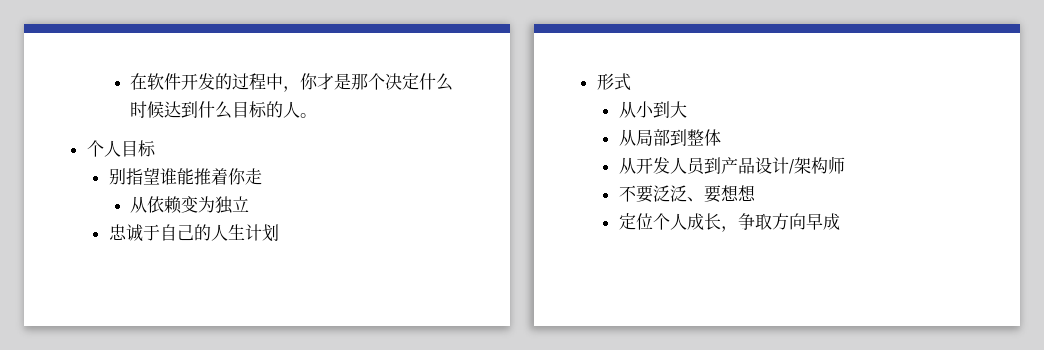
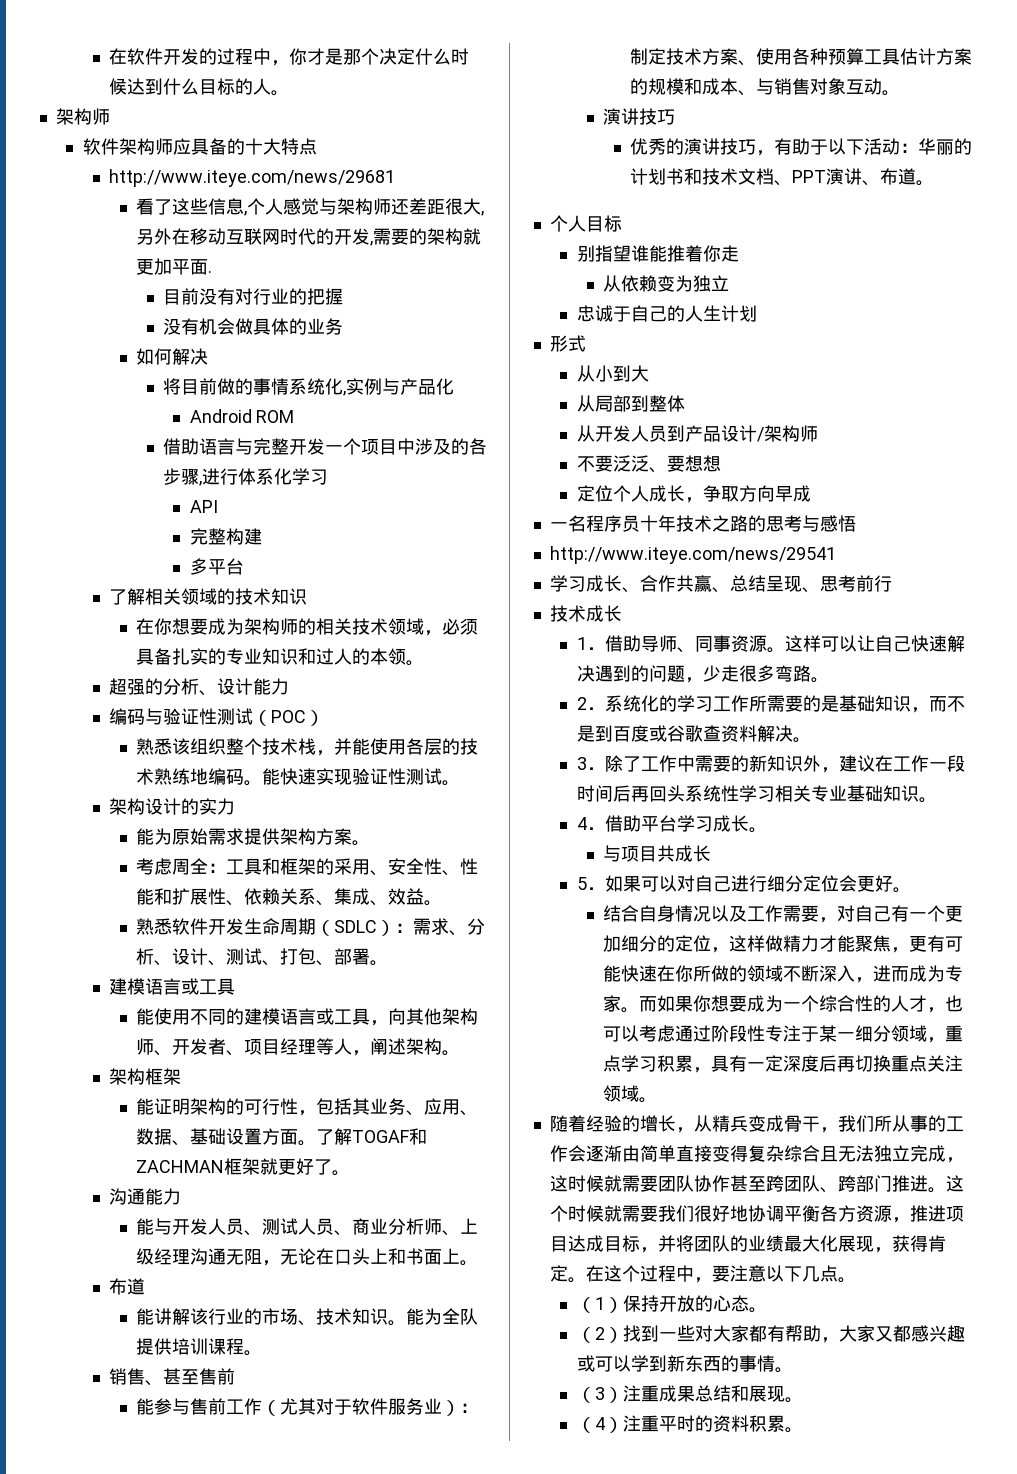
  在软件开发的过程中，你才是那个决定什么时候达到什么目标的人。
+ 架构师
+ 软件架构师应具备的十大特点
+ http://www.iteye.com/news/29681
+ 看了这些信息,个人感觉与架构师还差距很大,另外在移动互联网时代的开发,需要的架构就更加平面.
+ 目前没有对行业的把握
+ 没有机会做具体的业务
+ 如何解决
+ 将目前做的事情系统化,实例与产品化
+ Android ROM
+ 借助语言与完整开发一个项目中涉及的各步骤,进行体系化学习
+ API
+ 完整构建
+ 多平台
+ 了解相关领域的技术知识
+ 在你想要成为架构师的相关技术领域，必须具备扎实的专业知识和过人的本领。
+ 超强的分析、设计能力
+ 编码与验证性测试（POC）
+ 熟悉该组织整个技术栈，并能使用各层的技术熟练地编码。能快速实现验证性测试。
+ 架构设计的实力
+ 能为原始需求提供架构方案。
+ 考虑周全：工具和框架的采用、安全性、性能和扩展性、依赖关系、集成、效益。
+ 熟悉软件开发生命周期（SDLC）：需求、分析、设计、测试、打包、部署。
+ 建模语言或工具
+ 能使用不同的建模语言或工具，向其他架构师、开发者、项目经理等人，阐述架构。
+ 架构框架
+ 能证明架构的可行性，包括其业务、应用、数据、基础设置方面。了解TOGAF和ZACHMAN框架就更好了。
+ 沟通能力
+ 能与开发人员、测试人员、商业分析师、上级经理沟通无阻，无论在口头上和书面上。
+ 布道
+ 能讲解该行业的市场、技术知识。能为全队提供培训课程。
+ 销售、甚至售前
+ 能参与售前工作（尤其对于软件服务业）：制定技术方案、使用各种预算工具估计方案的规模和成本、与销售对象互动。
+ 演讲技巧
+ 优秀的演讲技巧，有助于以下活动：华丽的计划书和技术文档、PPT演讲、布道。
+ 一名程序员十年技术之路的思考与感悟
+ http://www.iteye.com/news/29541
+ 学习成长、合作共赢、总结呈现、思考前行
+ 技术成长
+ 1．借助导师、同事资源。这样可以让自己快速解决遇到的问题，少走很多弯路。
+ 2．系统化的学习工作所需要的是基础知识，而不是到百度或谷歌查资料解决。
+ 3．除了工作中需要的新知识外，建议在工作一段时间后再回头系统性学习相关专业基础知识。
+ 4．借助平台学习成长。
+ 与项目共成长
+ 5．如果可以对自己进行细分定位会更好。
+ 结合自身情况以及工作需要，对自己有一个更加细分的定位，这样做精力才能聚焦，更有可能快速在你所做的领域不断深入，进而成为专家。而如果你想要成为一个综合性的人才，也可以考虑通过阶段性专注于某一细分领域，重点学习积累，具有一定深度后再切换重点关注领域。
+ 随着经验的增长，从精兵变成骨干，我们所从事的工作会逐渐由简单直接变得复杂综合且无法独立完成，这时候就需要团队协作甚至跨团队、跨部门推进。这个时候就需要我们很好地协调平衡各方资源，推进项目达成目标，并将团队的业绩最大化展现，获得肯定。在这个过程中，要注意以下几点。
+ （1）保持开放的心态。
+ （2）找到一些对大家都有帮助，大家又都感兴趣或可以学到新东西的事情。
+ （3）注重成果总结和展现。
+ （4）注重平时的资料积累。

